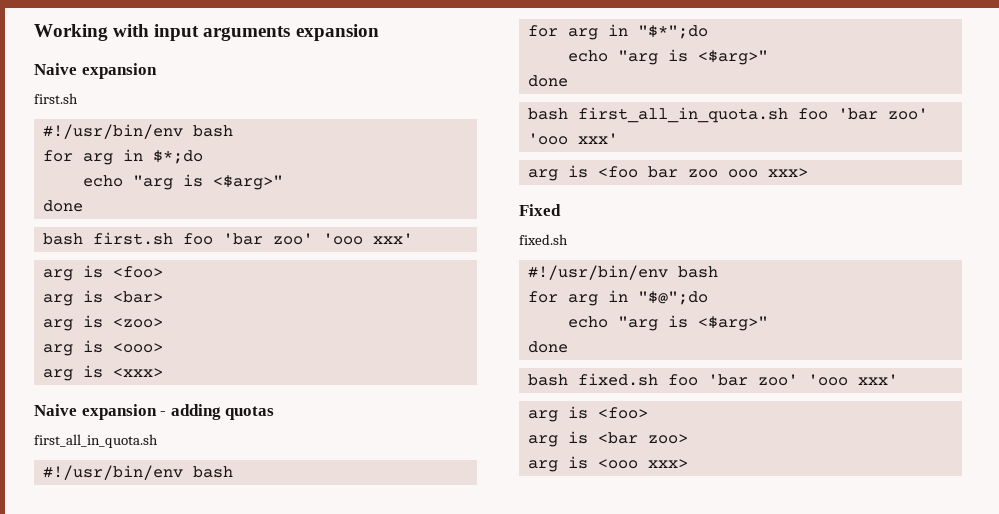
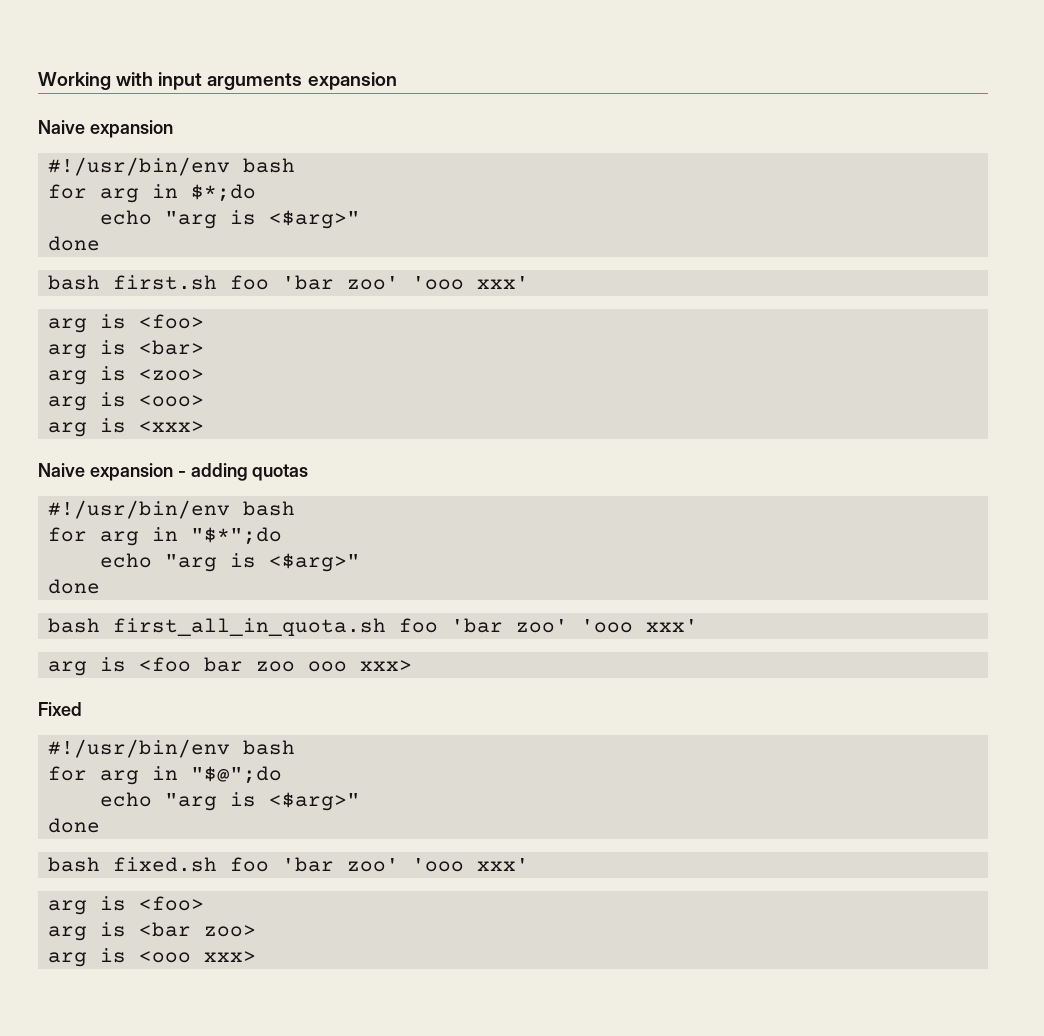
  Working with input arguments expansion
  Naive expansion
- first.sh
  Naive expansion - adding quotas
- first_all_in_quota.sh
  Fixed
- fixed.sh

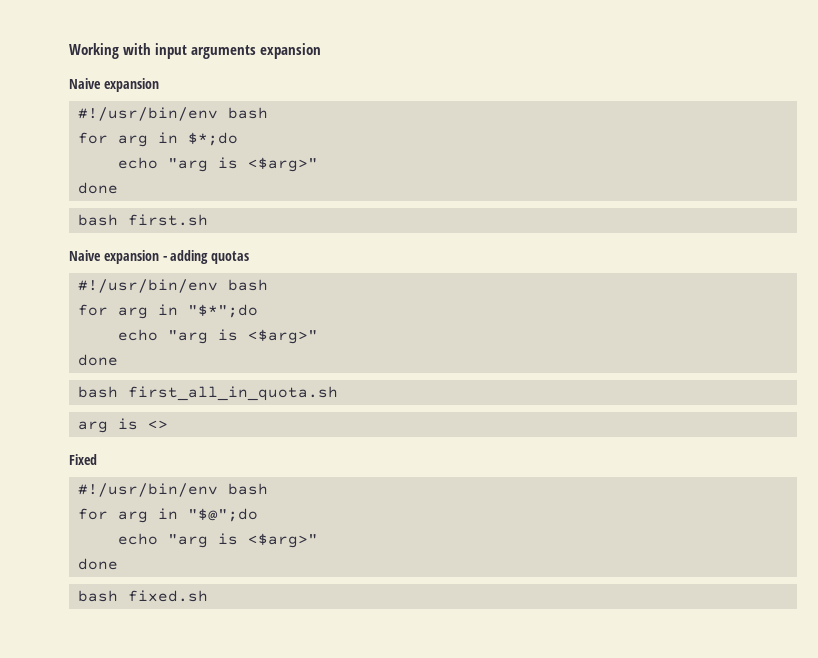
- bash first.sh foo 'bar zoo' 'ooo xxx'
- arg is <foo>
- arg is <bar>
- arg is <zoo>
- arg is <ooo>
- arg is <xxx>
+ bash first.sh
- bash first_all_in_quota.sh foo 'bar zoo' 'ooo xxx'
- arg is <foo bar zoo ooo xxx>
+ bash first_all_in_quota.sh
+ arg is <>
- bash fixed.sh foo 'bar zoo' 'ooo xxx'
- arg is <foo>
- arg is <bar zoo>
- arg is <ooo xxx>
+ bash fixed.sh

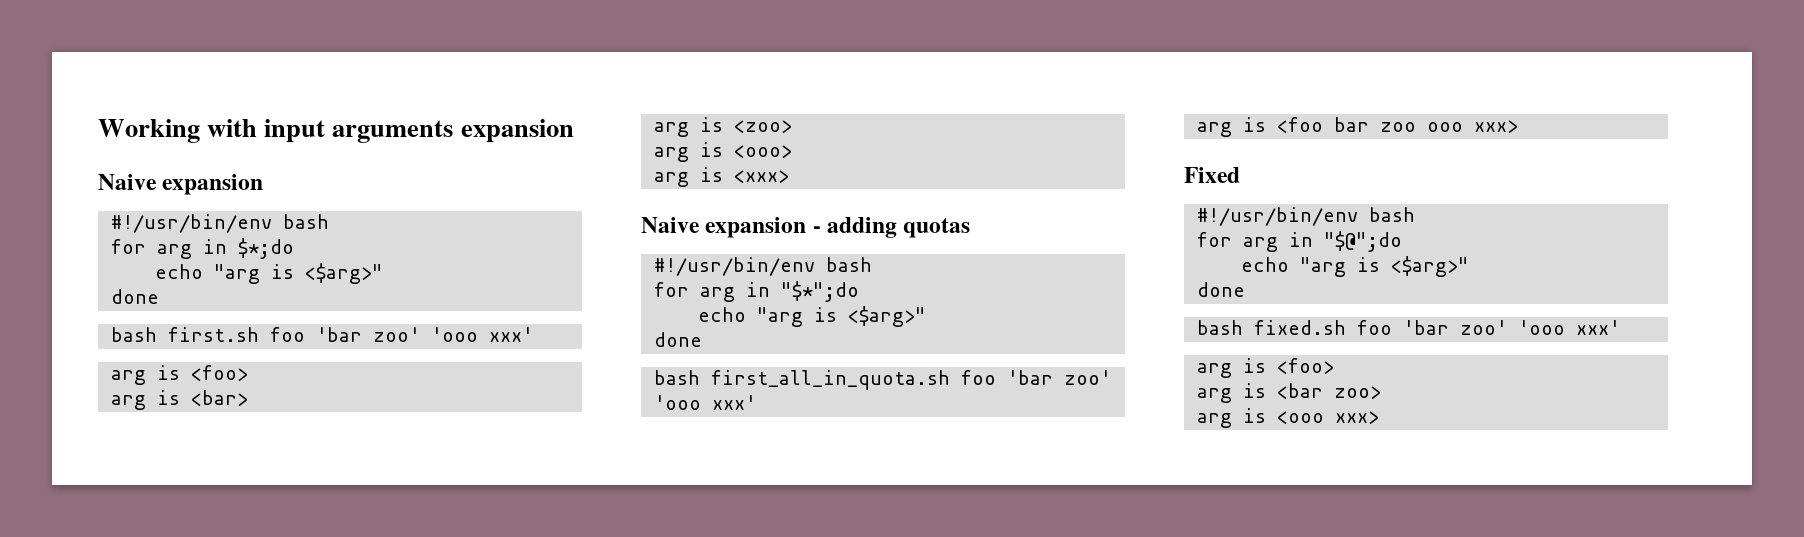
- bash first.sh
+ bash first.sh foo 'bar zoo' 'ooo xxx'
+ arg is <foo>
+ arg is <bar>
+ arg is <zoo>
+ arg is <ooo>
+ arg is <xxx>
- bash first_all_in_quota.sh
- arg is <>
+ bash first_all_in_quota.sh foo 'bar zoo' 'ooo xxx'
+ arg is <foo bar zoo ooo xxx>
- bash fixed.sh
+ bash fixed.sh foo 'bar zoo' 'ooo xxx'
+ arg is <foo>
+ arg is <bar zoo>
+ arg is <ooo xxx>

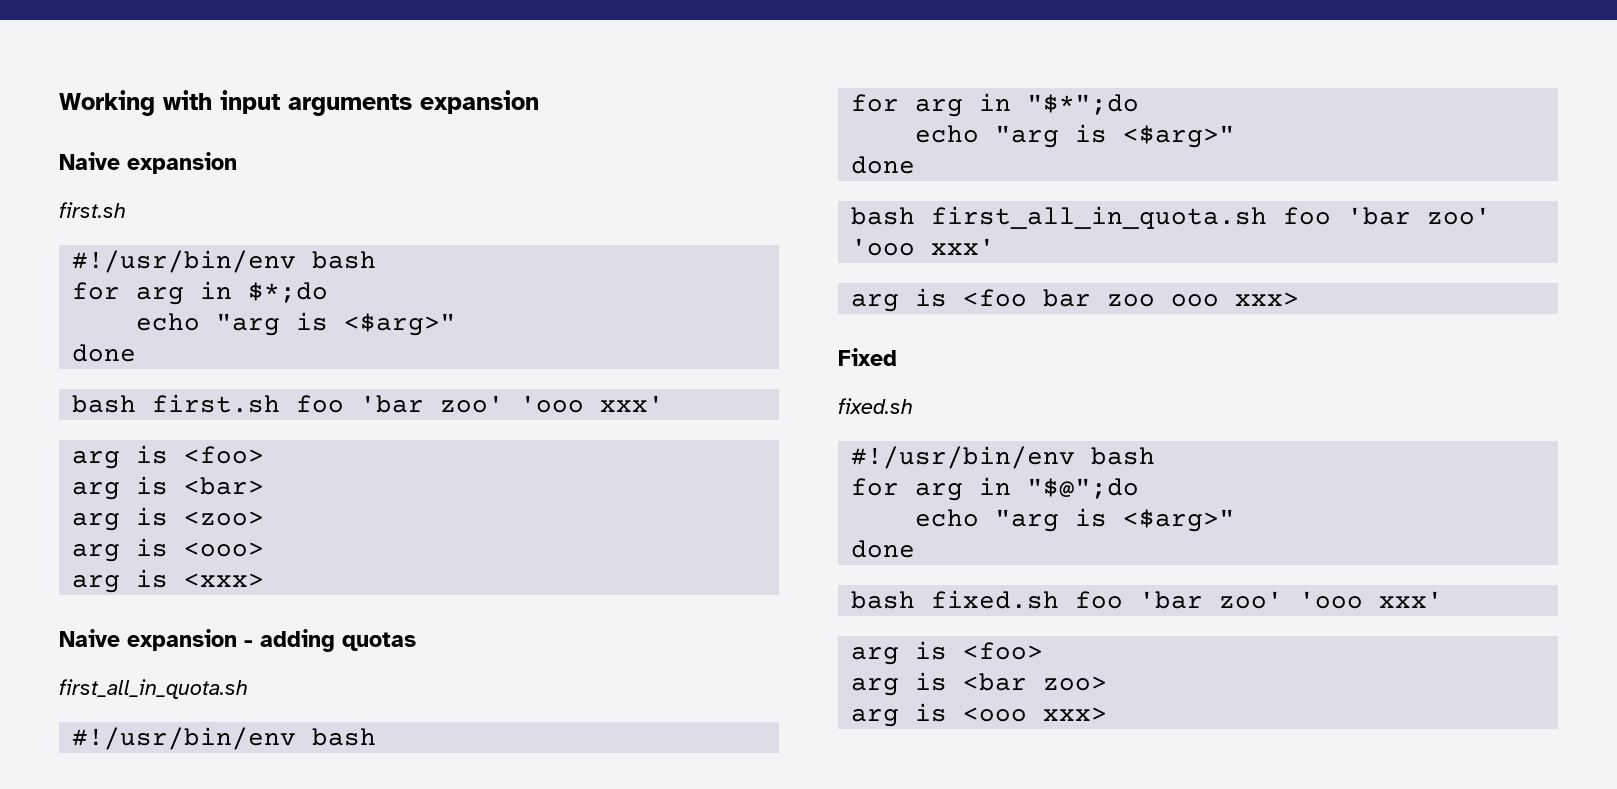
  Working with input arguments expansion
  Naive expansion
+ first.sh
  Naive expansion - adding quotas
+ first_all_in_quota.sh
  Fixed
+ fixed.sh

